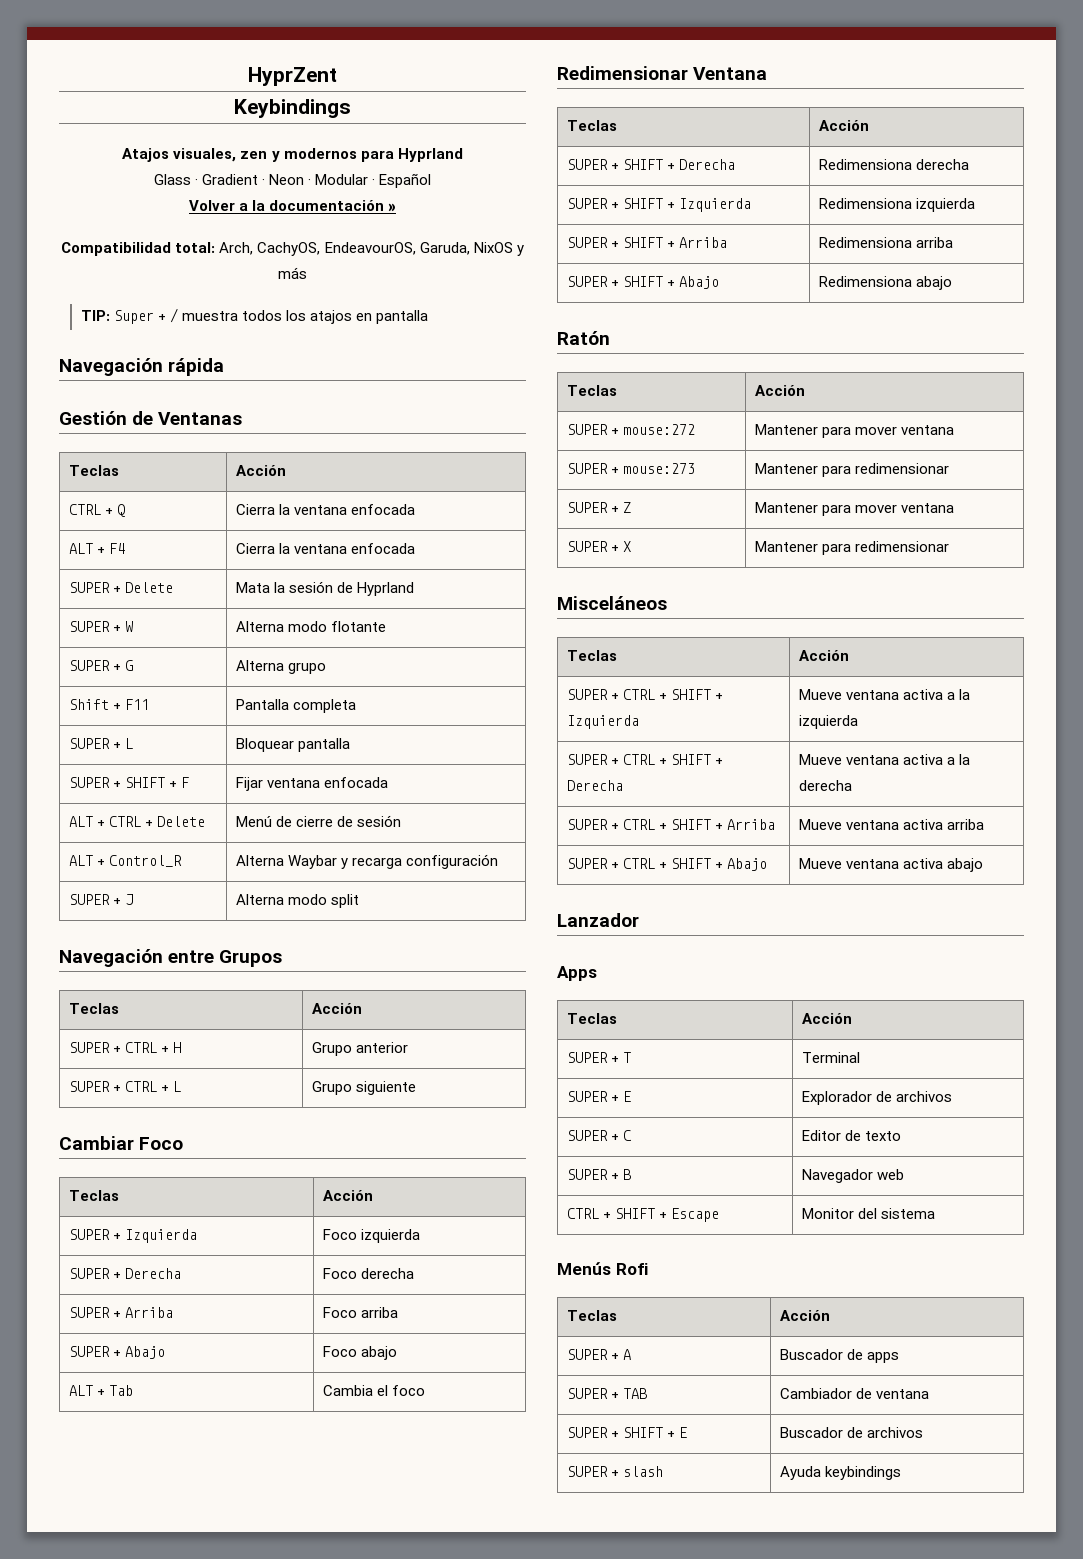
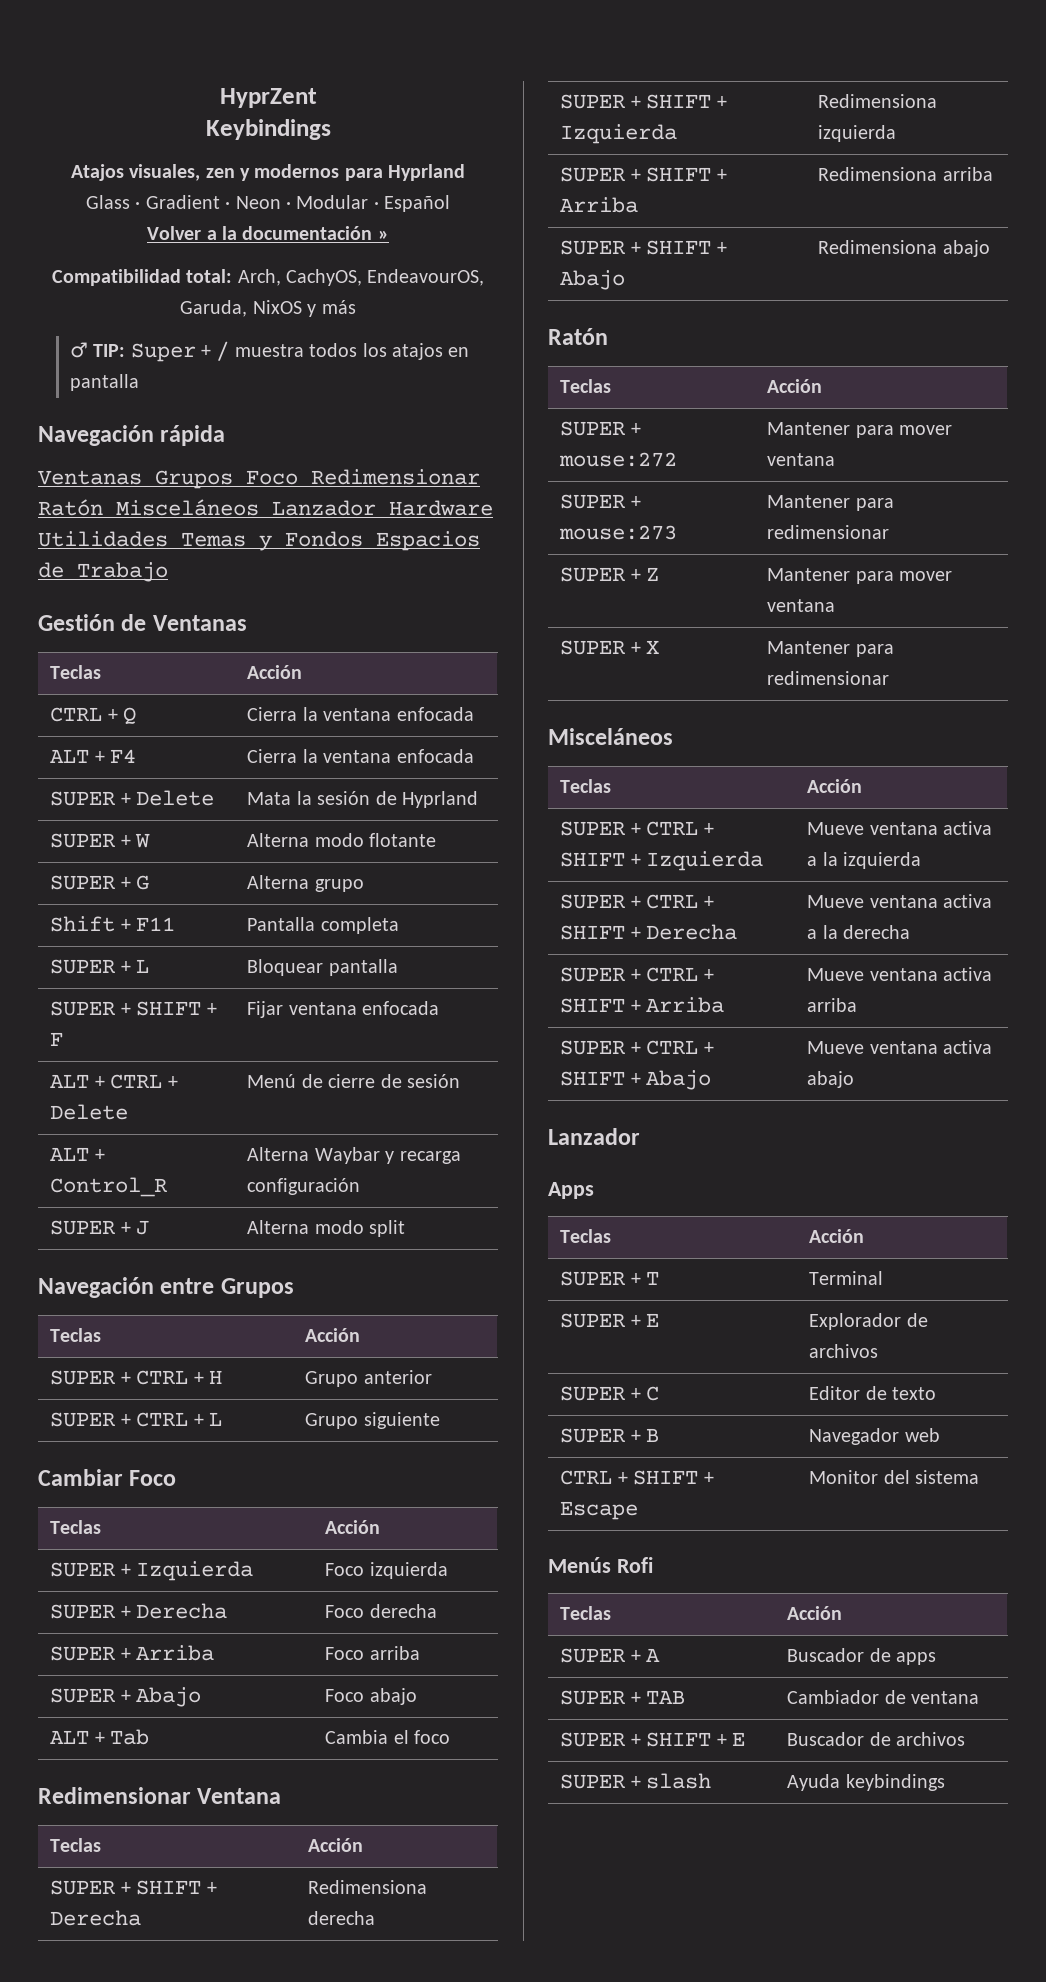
- TIP: Super + / muestra todos los atajos en pantalla
+ ♂ TIP: Super + / muestra todos los atajos en pantalla
+ Ventanas Grupos Foco Redimensionar Ratón Misceláneos Lanzador Hardware Utilidades Temas y Fondos Espacios de Trabajo

